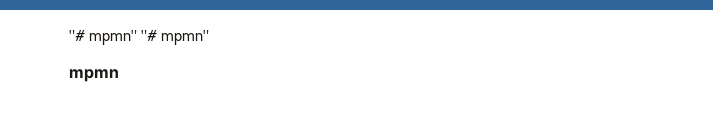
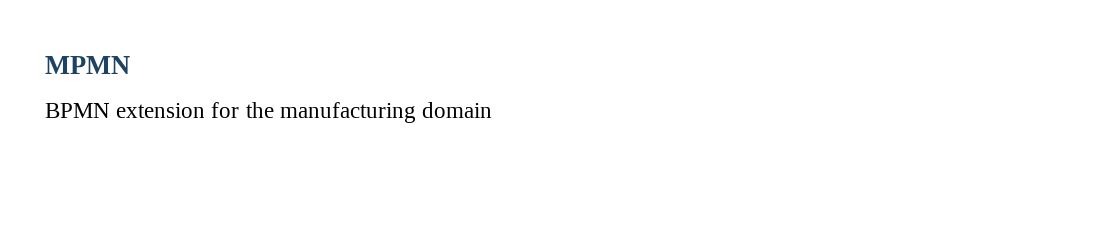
- "# mpmn" "# mpmn"
- mpmn
+ MPMN
+ BPMN extension for the manufacturing domain

